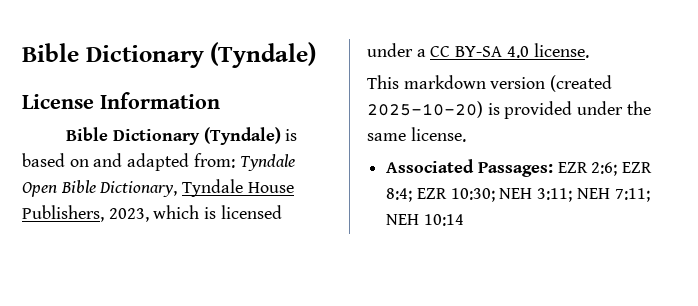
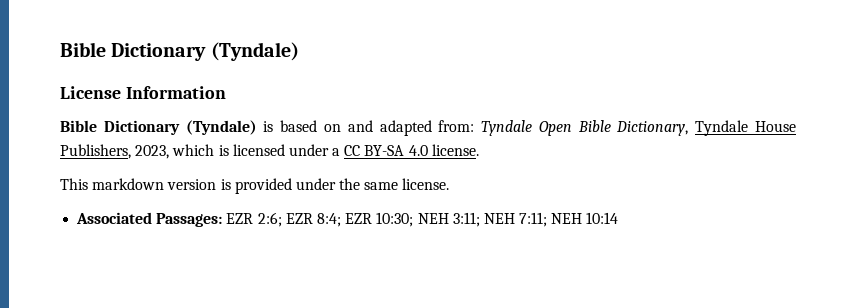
- This markdown version (created 2025-10-20) is provided under the same license.
+ This markdown version is provided under the same license.

